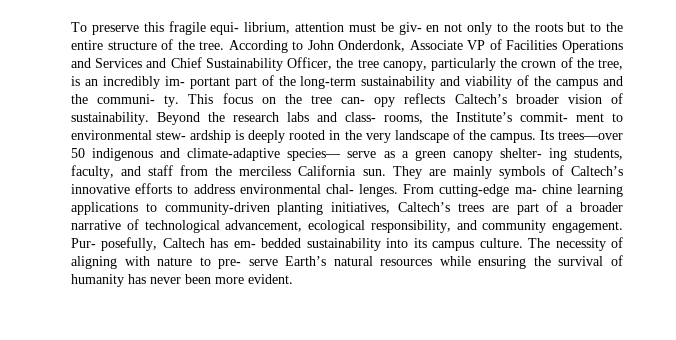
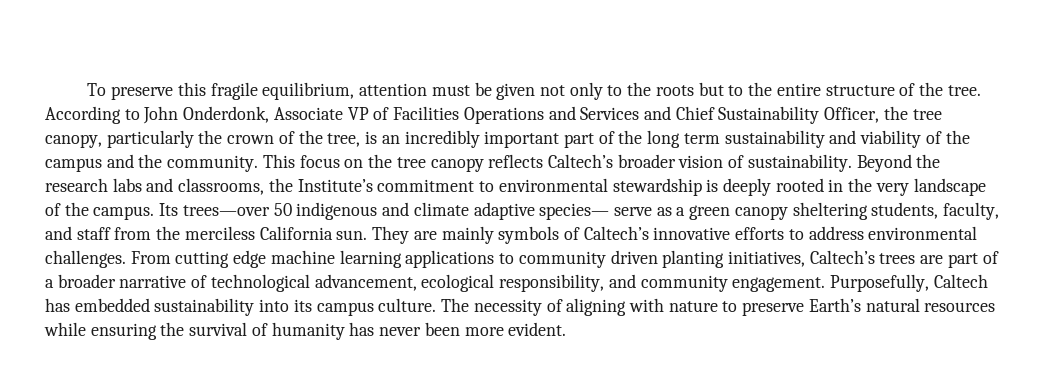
- To preserve this fragile equi- librium, attention must be giv- en not only to the roots but to the entire structure of the tree.
+ To preserve this fragile equilibrium, attention must be given not only to the roots but to the entire structure of the tree.
- According to John Onderdonk, Associate VP of Facilities Operations and Services and Chief Sustainability Officer, the tree canopy, particularly the crown of the tree, is an incredibly im- portant part of the long-term sustainability and viability of the campus and the communi- ty.
+ According to John Onderdonk, Associate VP of Facilities Operations and Services and Chief Sustainability Officer, the tree canopy, particularly the crown of the tree, is an incredibly important part of the long term sustainability and viability of the campus and the community.
- This focus on the tree can- opy reflects Caltech’s broader vision of sustainability.
+ This focus on the tree canopy reflects Caltech’s broader vision of sustainability.
- Beyond the research labs and class- rooms, the Institute’s commit- ment to environmental stew- ardship is deeply rooted in the very landscape of the campus.
+ Beyond the research labs and classrooms, the Institute’s commitment to environmental stewardship is deeply rooted in the very landscape of the campus.
- Its trees—over 50 indigenous and climate-adaptive species— serve as a green canopy shelter- ing students, faculty, and staff from the merciless California sun.
+ Its trees—over 50 indigenous and climate adaptive species— serve as a green canopy sheltering students, faculty, and staff from the merciless California sun.
- They are mainly symbols of Caltech’s innovative efforts to address environmental chal- lenges. From cutting-edge ma- chine learning applications to community-driven planting initiatives, Caltech’s trees are part of a broader narrative of technological advancement, ecological responsibility, and community engagement.
+ They are mainly symbols of Caltech’s innovative efforts to address environmental challenges. From cutting edge machine learning applications to community driven planting initiatives, Caltech’s trees are part of a broader narrative of technological advancement, ecological responsibility, and community engagement.
- Pur- posefully, Caltech has em- bedded sustainability into its campus culture.
+ Purposefully, Caltech has embedded sustainability into its campus culture.
- The necessity of aligning with nature to pre- serve Earth’s natural resources while ensuring the survival of humanity has never been more evident.
+ The necessity of aligning with nature to preserve Earth’s natural resources while ensuring the survival of humanity has never been more evident.

